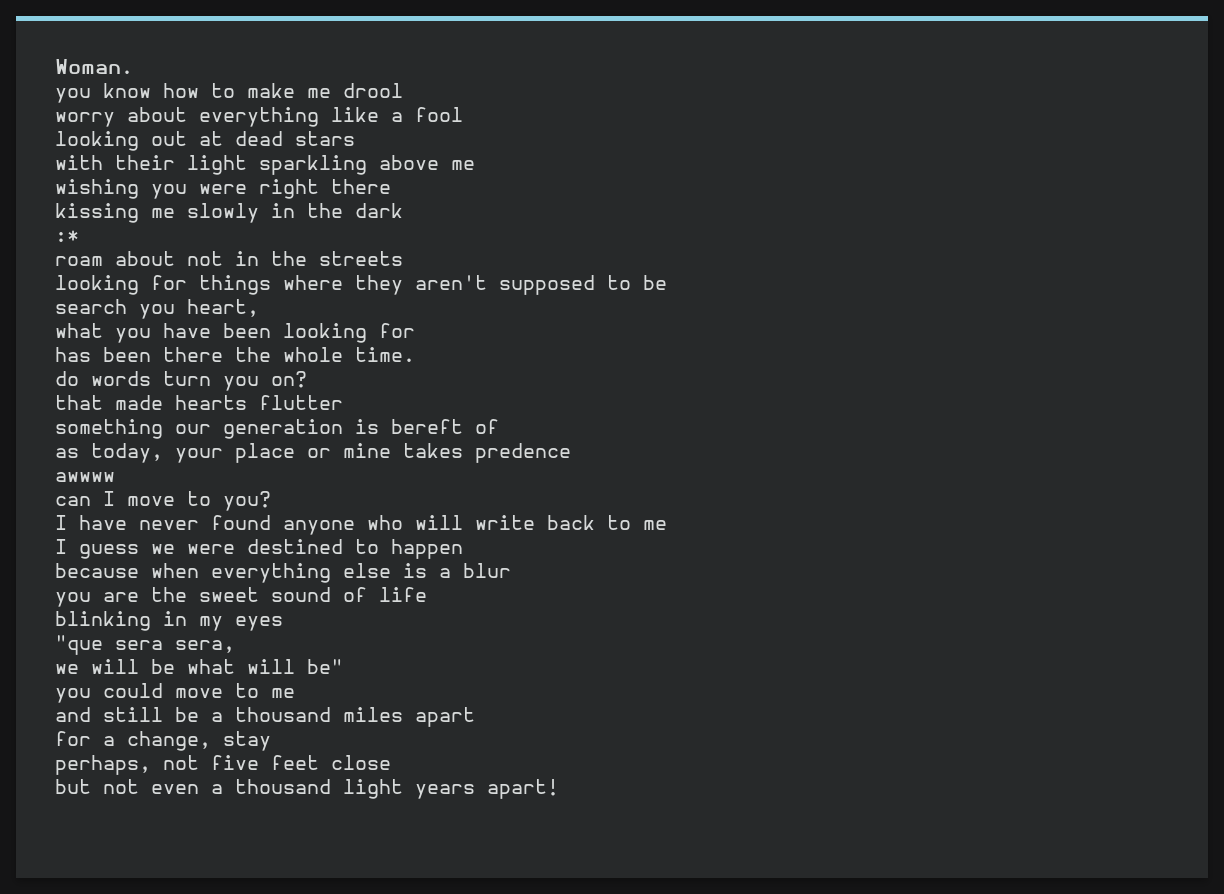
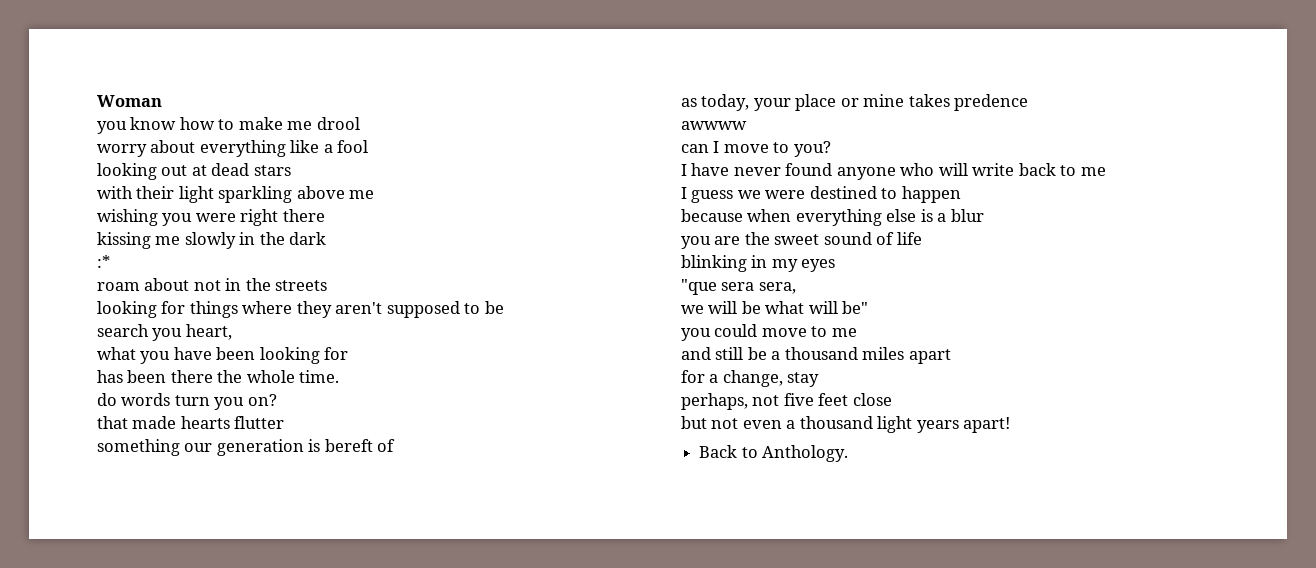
- Woman.
+ Woman
+ Back to Anthology.

